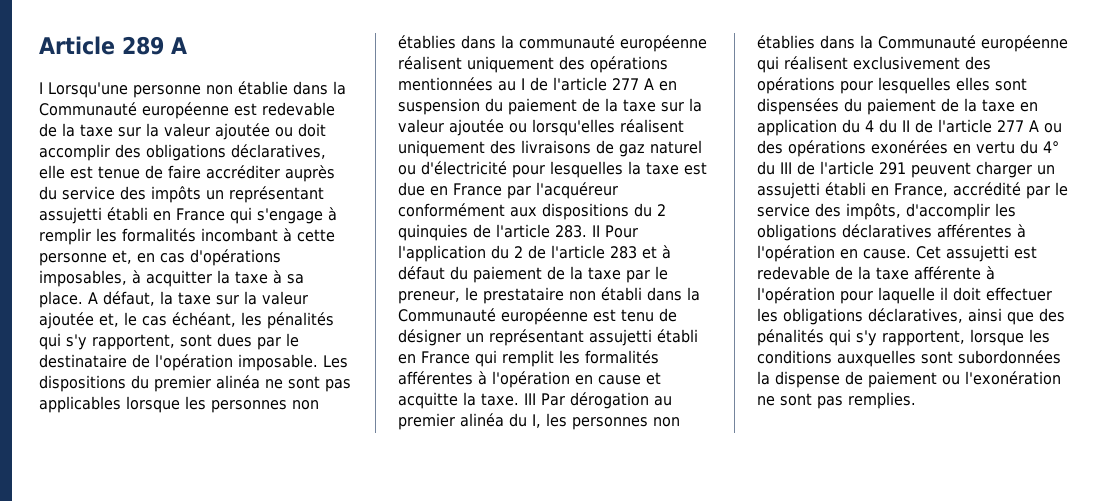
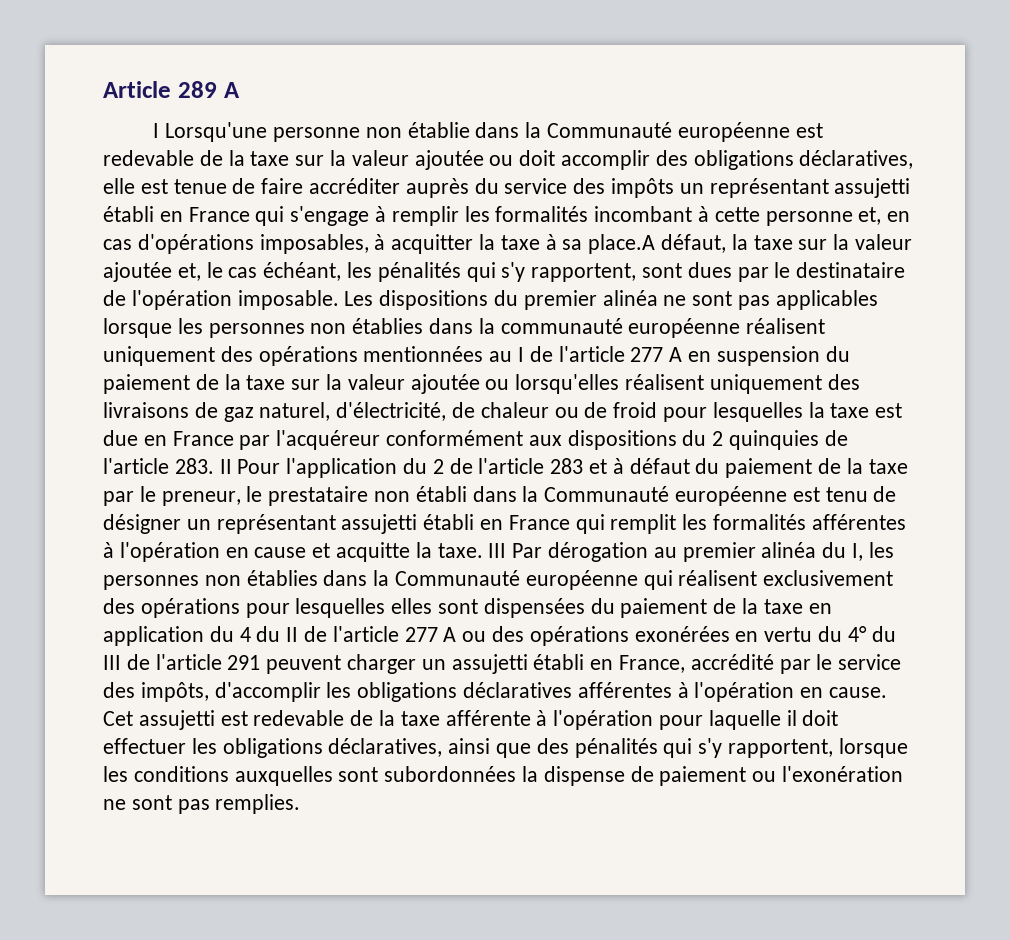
- I Lorsqu'une personne non établie dans la Communauté européenne est redevable de la taxe sur la valeur ajoutée ou doit accomplir des obligations déclaratives, elle est tenue de faire accréditer auprès du service des impôts un représentant assujetti établi en France qui s'engage à remplir les formalités incombant à cette personne et, en cas d'opérations imposables, à acquitter la taxe à sa place. A défaut, la taxe sur la valeur ajoutée et, le cas échéant, les pénalités qui s'y rapportent, sont dues par le destinataire de l'opération imposable.
+ I Lorsqu'une personne non établie dans la Communauté européenne est redevable de la taxe sur la valeur ajoutée ou doit accomplir des obligations déclaratives, elle est tenue de faire accréditer auprès du service des impôts un représentant assujetti établi en France qui s'engage à remplir les formalités incombant à cette personne et, en cas d'opérations imposables, à acquitter la taxe à sa place.A défaut, la taxe sur la valeur ajoutée et, le cas échéant, les pénalités qui s'y rapportent, sont dues par le destinataire de l'opération imposable.
- Les dispositions du premier alinéa ne sont pas applicables lorsque les personnes non établies dans la communauté européenne réalisent uniquement des opérations mentionnées au I de l'article 277 A en suspension du paiement de la taxe sur la valeur ajoutée ou lorsqu'elles réalisent uniquement des livraisons de gaz naturel ou d'électricité pour lesquelles la taxe est due en France par l'acquéreur conformément aux dispositions du 2 quinquies de l'article 283. II Pour l'application du 2 de l'article 283 et à défaut du paiement de la taxe par le preneur, le prestataire non établi dans la Communauté européenne est tenu de désigner un représentant assujetti établi en France qui remplit les formalités afférentes à l'opération en cause et acquitte la taxe.
+ Les dispositions du premier alinéa ne sont pas applicables lorsque les personnes non établies dans la communauté européenne réalisent uniquement des opérations mentionnées au I de l'article 277 A en suspension du paiement de la taxe sur la valeur ajoutée ou lorsqu'elles réalisent uniquement des livraisons de gaz naturel, d'électricité, de chaleur ou de froid pour lesquelles la taxe est due en France par l'acquéreur conformément aux dispositions du 2 quinquies de l'article 283. II Pour l'application du 2 de l'article 283 et à défaut du paiement de la taxe par le preneur, le prestataire non établi dans la Communauté européenne est tenu de désigner un représentant assujetti établi en France qui remplit les formalités afférentes à l'opération en cause et acquitte la taxe.

